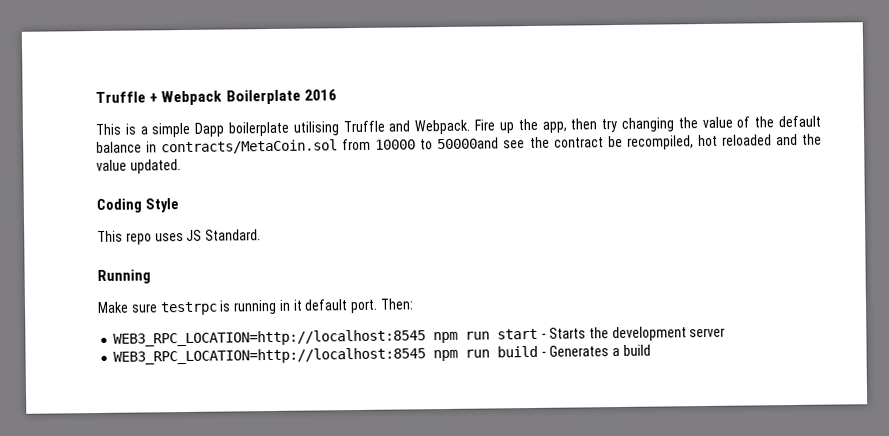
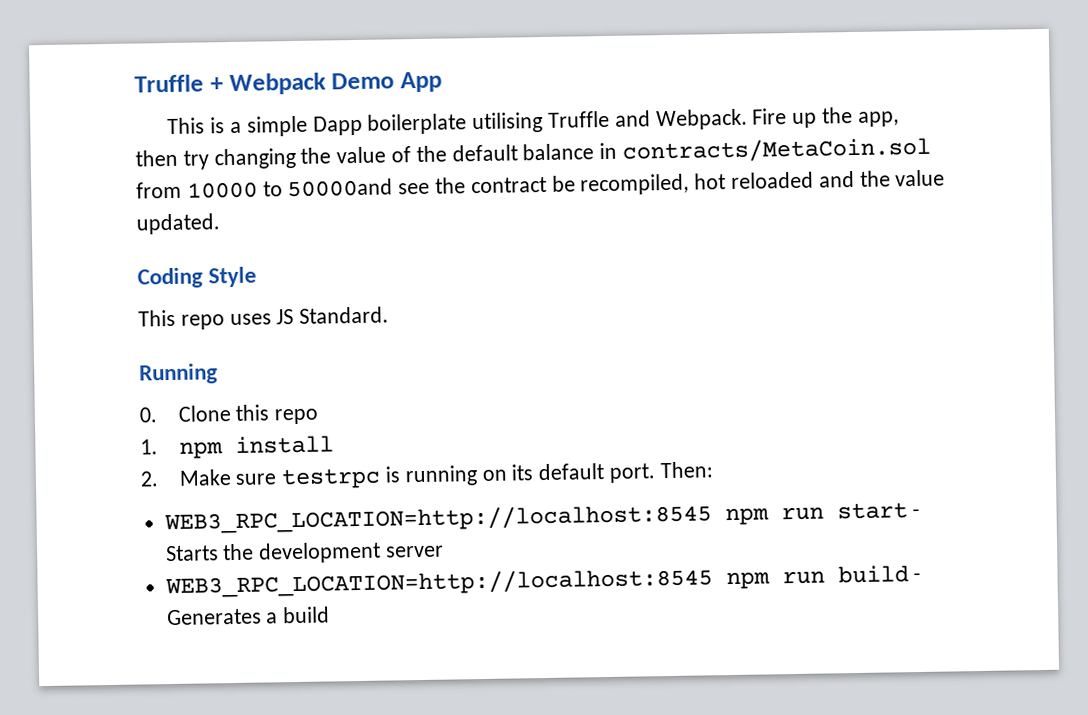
- Truffle + Webpack Boilerplate 2016
+ Truffle + Webpack Demo App
- Make sure testrpc is running in it default port.
+ 0. Clone this repo
+ 1. npm install
+ 2. Make sure testrpc is running on its default port.

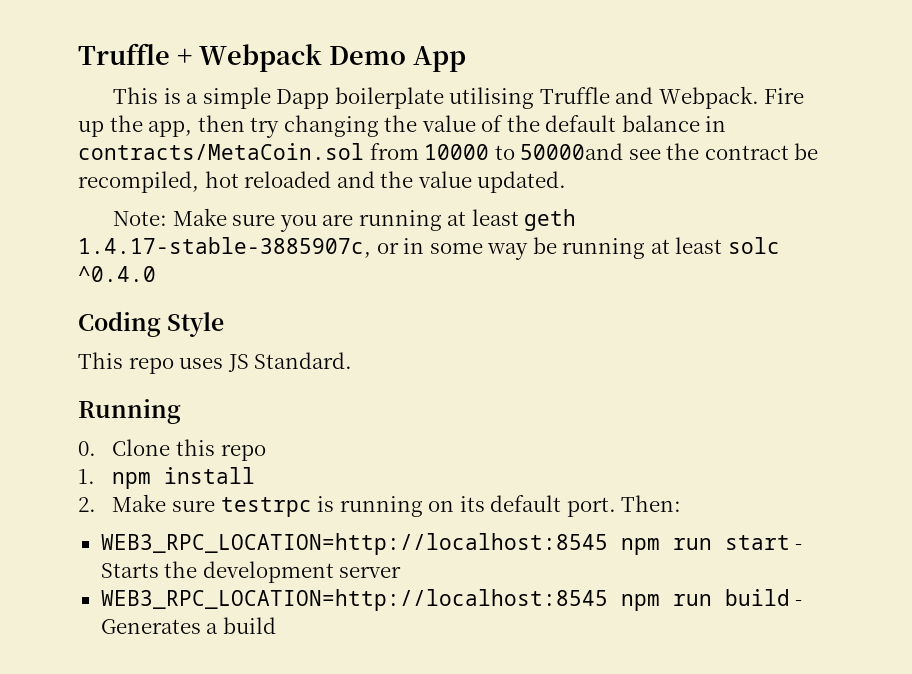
+ Note: Make sure you are running at least geth 1.4.17-stable-3885907c, or in some way be running at least solc ^0.4.0

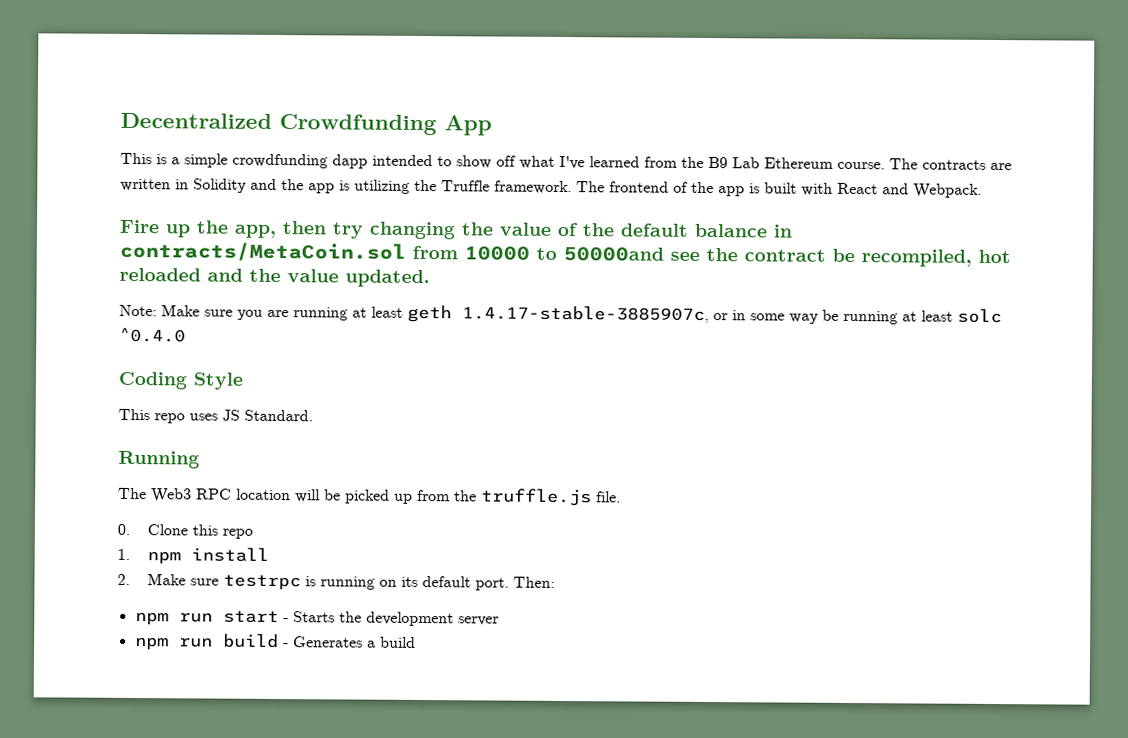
- Truffle + Webpack Demo App
+ Decentralized Crowdfunding App
- This is a simple Dapp boilerplate utilising Truffle and Webpack. Fire up the app, then try changing the value of the default balance in contracts/MetaCoin.sol from 10000 to 50000and see the contract be recompiled, hot reloaded and the value updated.
+ This is a simple crowdfunding dapp intended to show off what I've learned from the B9 Lab Ethereum course. The contracts are written in Solidity and the app is utilizing the Truffle framework. The frontend of the app is built with React and Webpack.
+ Fire up the app, then try changing the value of the default balance in contracts/MetaCoin.sol from 10000 to 50000and see the contract be recompiled, hot reloaded and the value updated.
+ The Web3 RPC location will be picked up from the truffle.js file.
- WEB3_RPC_LOCATION=http://localhost:8545 npm run start - Starts the development server
+ npm run start - Starts the development server
- WEB3_RPC_LOCATION=http://localhost:8545 npm run build - Generates a build
+ npm run build - Generates a build

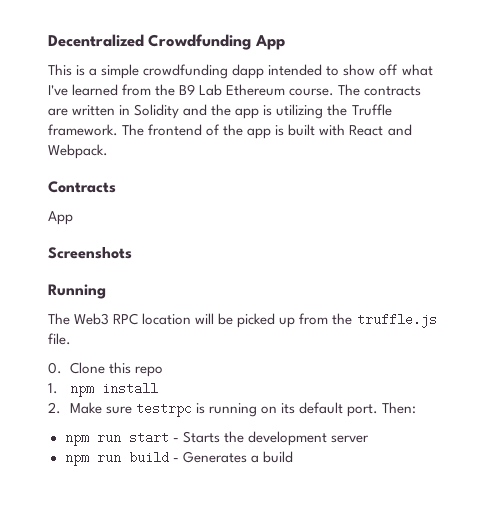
- Fire up the app, then try changing the value of the default balance in contracts/MetaCoin.sol from 10000 to 50000and see the contract be recompiled, hot reloaded and the value updated.
- Note: Make sure you are running at least geth 1.4.17-stable-3885907c, or in some way be running at least solc ^0.4.0
- Coding Style
- This repo uses JS Standard.
+ Contracts
+ App
+ Screenshots

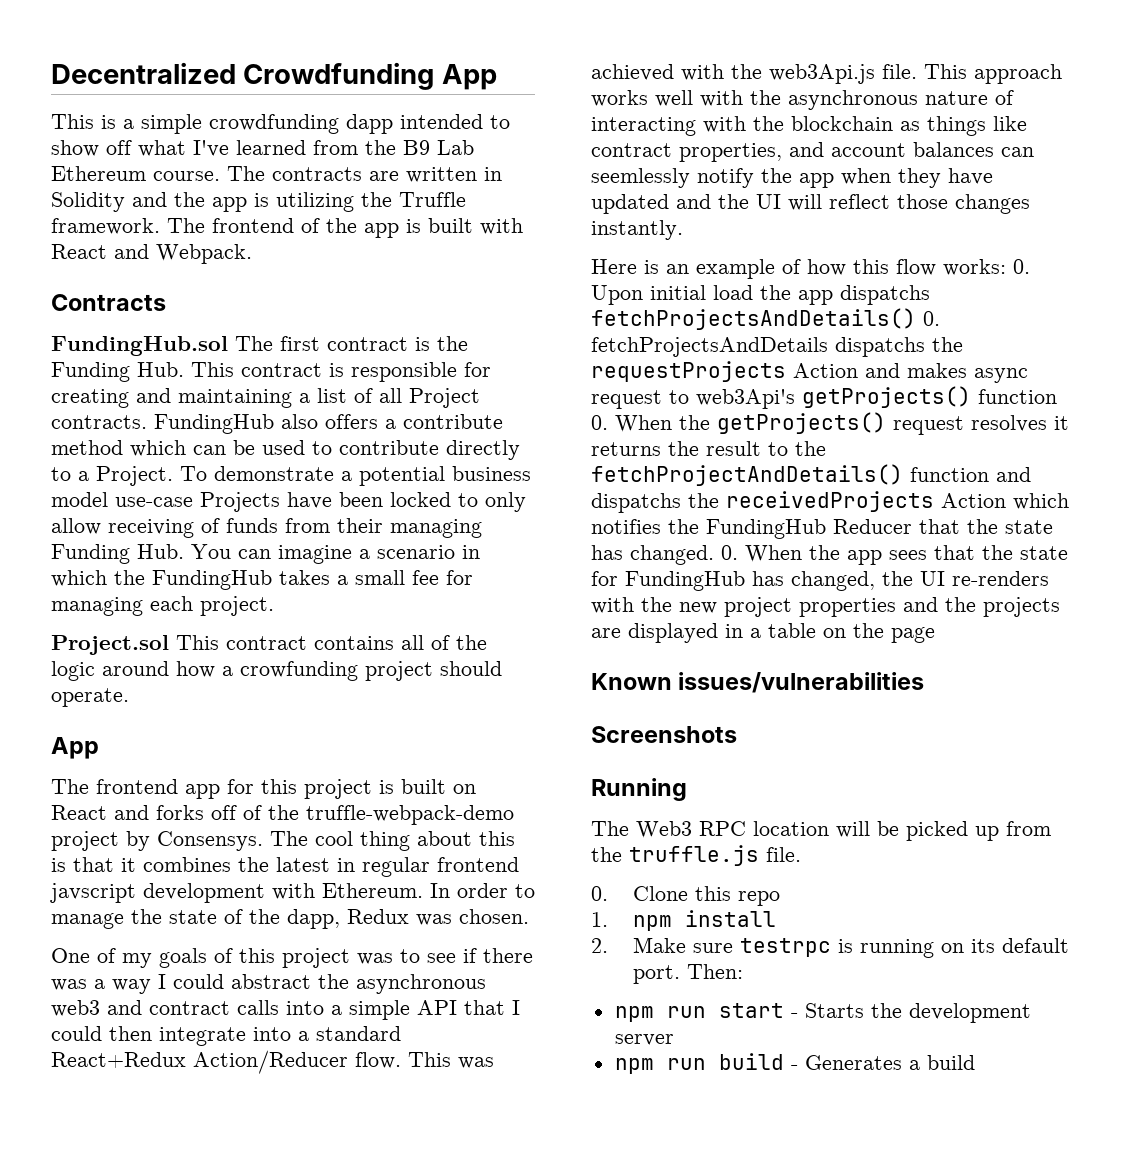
  Contracts
+ FundingHub.sol The first contract is the Funding Hub. This contract is responsible for creating and maintaining a list of all Project contracts. FundingHub also offers a contribute method which can be used to contribute directly to a Project. To demonstrate a potential business model use-case Projects have been locked to only allow receiving of funds from their managing Funding Hub. You can imagine a scenario in which the FundingHub takes a small fee for managing each project.
+ Project.sol This contract contains all of the logic around how a crowfunding project should operate.
  App
+ The frontend app for this project is built on React and forks off of the truffle-webpack-demo project by Consensys. The cool thing about this is that it combines the latest in regular frontend javscript development with Ethereum. In order to manage the state of the dapp, Redux was chosen.
+ One of my goals of this project was to see if there was a way I could abstract the asynchronous web3 and contract calls into a simple API that I could then integrate into a standard React+Redux Action/Reducer flow. This was achieved with the web3Api.js file. This approach works well with the asynchronous nature of interacting with the blockchain as things like contract properties, and account balances can seemlessly notify the app when they have updated and the UI will reflect those changes instantly.
+ Here is an example of how this flow works: 0. Upon initial load the app dispatchs fetchProjectsAndDetails() 0. fetchProjectsAndDetails dispatchs the requestProjects Action and makes async request to web3Api's getProjects() function 0. When the getProjects() request resolves it returns the result to the fetchProjectAndDetails() function and dispatchs the receivedProjects Action which notifies the FundingHub Reducer that the state has changed. 0. When the app sees that the state for FundingHub has changed, the UI re-renders with the new project properties and the projects are displayed in a table on the page
+ Known issues/vulnerabilities

